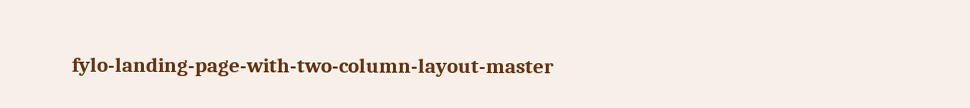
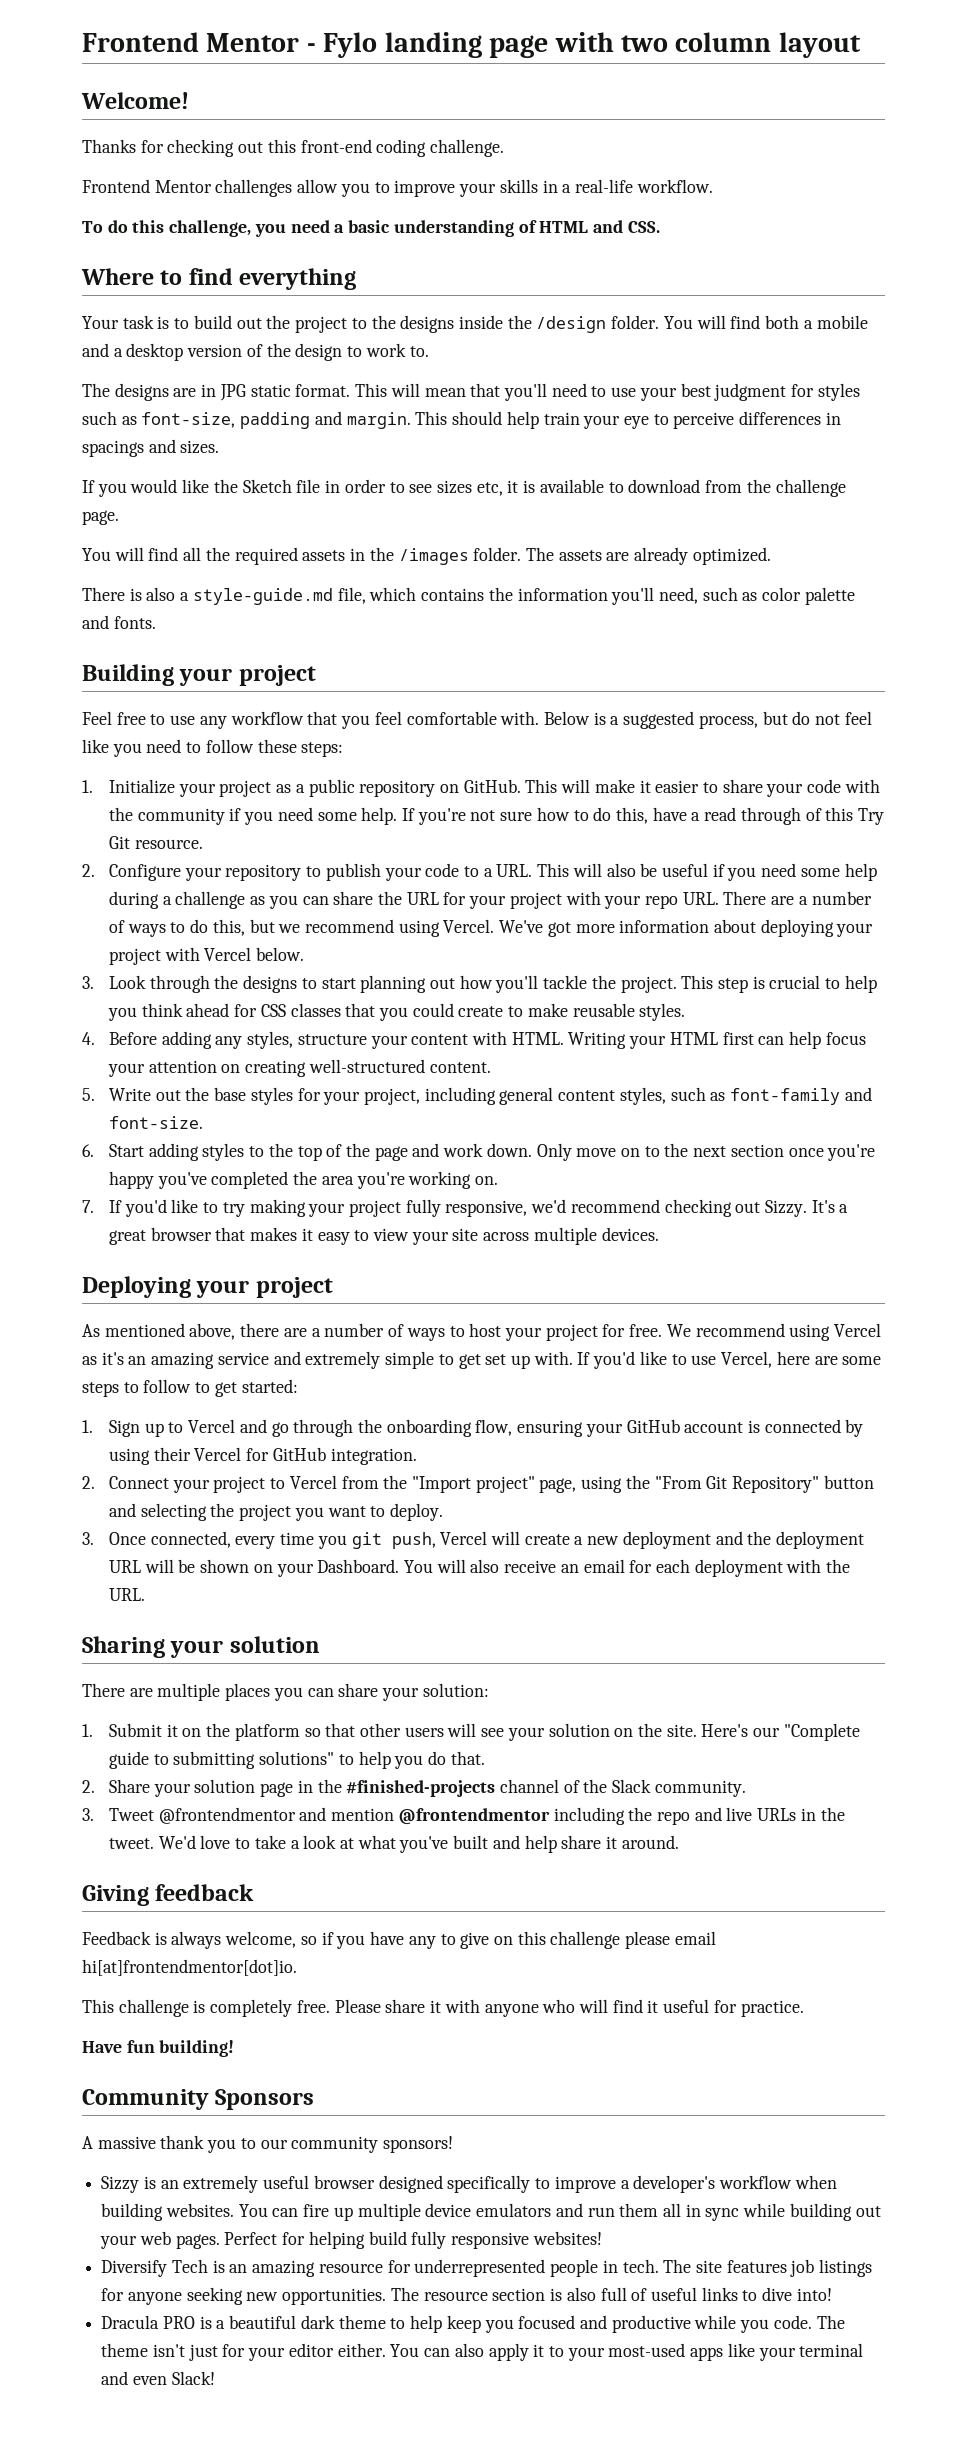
- fylo-landing-page-with-two-column-layout-master
+ Frontend Mentor - Fylo landing page with two column layout
+ Welcome!
+ Thanks for checking out this front-end coding challenge.
+ Frontend Mentor challenges allow you to improve your skills in a real-life workflow.
+ To do this challenge, you need a basic understanding of HTML and CSS.
+ Where to find everything
+ Your task is to build out the project to the designs inside the /design folder. You will find both a mobile and a desktop version of the design to work to.
+ The designs are in JPG static format. This will mean that you'll need to use your best judgment for styles such as font-size, padding and margin. This should help train your eye to perceive differences in spacings and sizes.
+ If you would like the Sketch file in order to see sizes etc, it is available to download from the challenge page.
+ You will find all the required assets in the /images folder. The assets are already optimized.
+ There is also a style-guide.md file, which contains the information you'll need, such as color palette and fonts.
+ Building your project
+ Feel free to use any workflow that you feel comfortable with. Below is a suggested process, but do not feel like you need to follow these steps:
+ 1. Initialize your project as a public repository on GitHub. This will make it easier to share your code with the community if you need some help. If you're not sure how to do this, have a read through of this Try Git resource.
+ 2. Configure your repository to publish your code to a URL. This will also be useful if you need some help during a challenge as you can share the URL for your project with your repo URL. There are a number of ways to do this, but we recommend using Vercel. We've got more information about deploying your project with Vercel below.
+ 3. Look through the designs to start planning out how you'll tackle the project. This step is crucial to help you think ahead for CSS classes that you could create to make reusable styles.
+ 4. Before adding any styles, structure your content with HTML. Writing your HTML first can help focus your attention on creating well-structured content.
+ 5. Write out the base styles for your project, including general content styles, such as font-family and font-size.
+ 6. Start adding styles to the top of the page and work down. Only move on to the next section once you're happy you've completed the area you're working on.
+ 7. If you'd like to try making your project fully responsive, we'd recommend checking out Sizzy. It's a great browser that makes it easy to view your site across multiple devices.
+ Deploying your project
+ As mentioned above, there are a number of ways to host your project for free. We recommend using Vercel as it's an amazing service and extremely simple to get set up with. If you'd like to use Vercel, here are some steps to follow to get started:
+ 1. Sign up to Vercel and go through the onboarding flow, ensuring your GitHub account is connected by using their Vercel for GitHub integration.
+ 2. Connect your project to Vercel from the "Import project" page, using the "From Git Repository" button and selecting the project you want to deploy.
+ 3. Once connected, every time you git push, Vercel will create a new deployment and the deployment URL will be shown on your Dashboard. You will also receive an email for each deployment with the URL.
+ Sharing your solution
+ There are multiple places you can share your solution:
+ 1. Submit it on the platform so that other users will see your solution on the site. Here's our "Complete guide to submitting solutions" to help you do that.
+ 2. Share your solution page in the #finished-projects channel of the Slack community.
+ 3. Tweet @frontendmentor and mention @frontendmentor including the repo and live URLs in the tweet. We'd love to take a look at what you've built and help share it around.
+ Giving feedback
+ Feedback is always welcome, so if you have any to give on this challenge please email hi[at]frontendmentor[dot]io.
+ This challenge is completely free. Please share it with anyone who will find it useful for practice.
+ Have fun building!
+ Community Sponsors
+ A massive thank you to our community sponsors!
+ Sizzy is an extremely useful browser designed specifically to improve a developer's workflow when building websites. You can fire up multiple device emulators and run them all in sync while building out your web pages. Perfect for helping build fully responsive websites!
+ Diversify Tech is an amazing resource for underrepresented people in tech. The site features job listings for anyone seeking new opportunities. The resource section is also full of useful links to dive into!
+ Dracula PRO is a beautiful dark theme to help keep you focused and productive while you code. The theme isn't just for your editor either. You can also apply it to your most-used apps like your terminal and even Slack!

